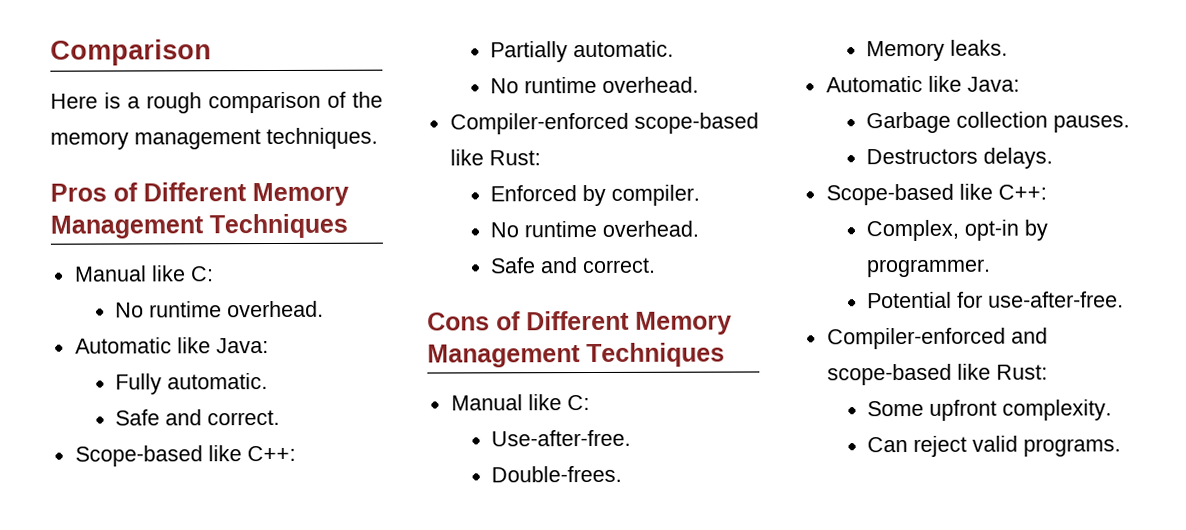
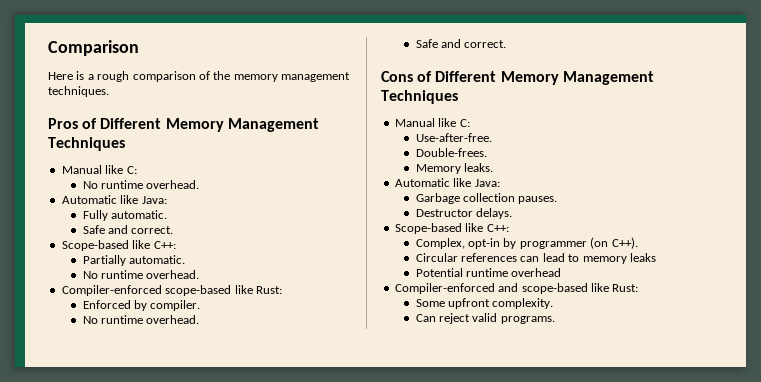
- Destructors delays.
+ Destructor delays.
- Complex, opt-in by programmer.
+ Complex, opt-in by programmer (on C++).
+ Circular references can lead to memory leaks
- Potential for use-after-free.
+ Potential runtime overhead

